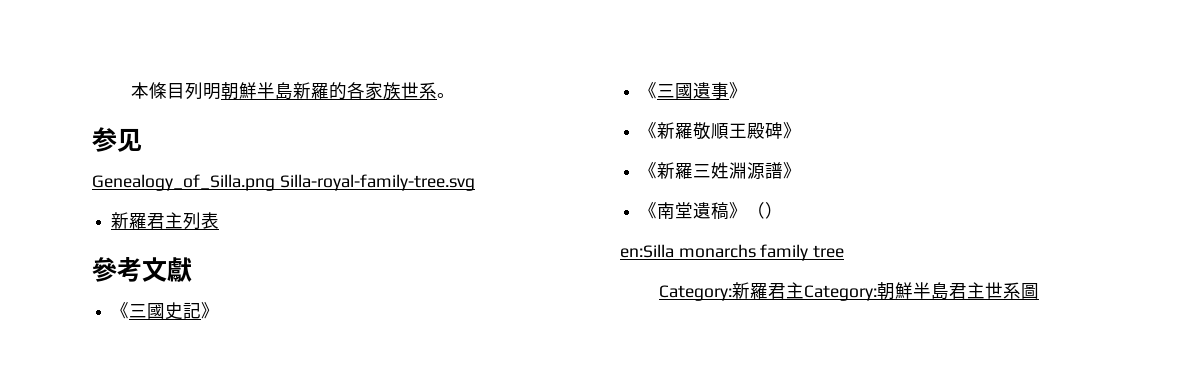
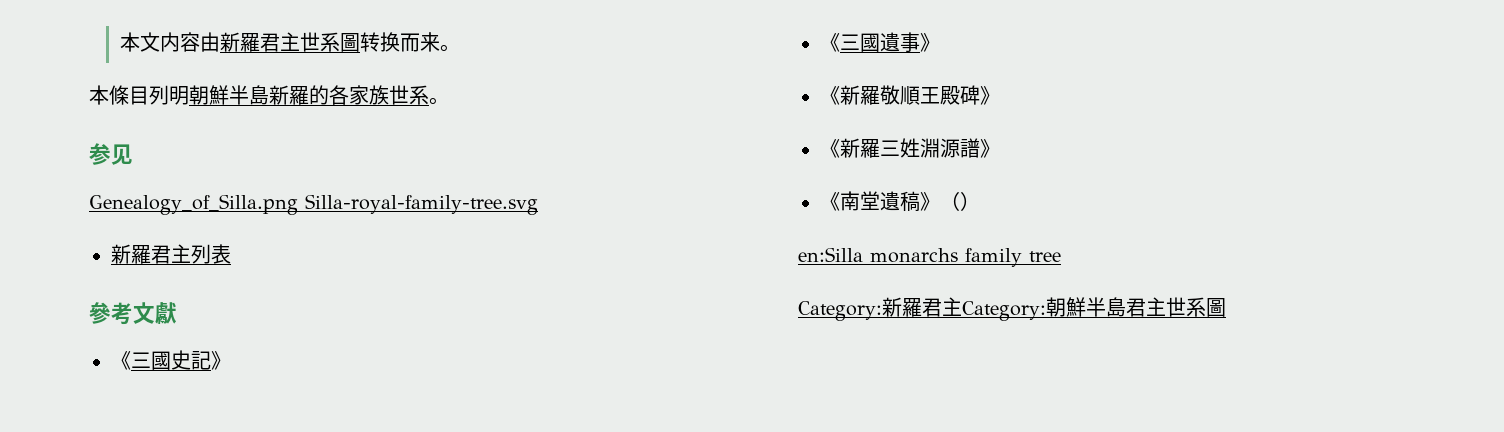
+ 本文内容由新羅君主世系圖转换而来。

